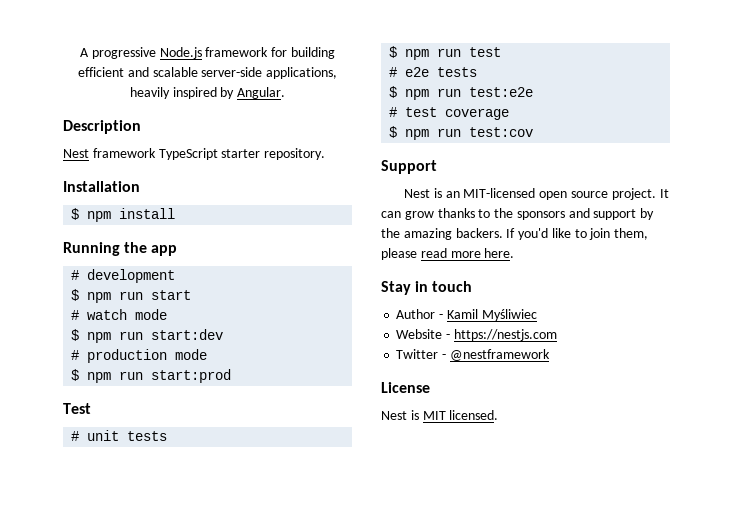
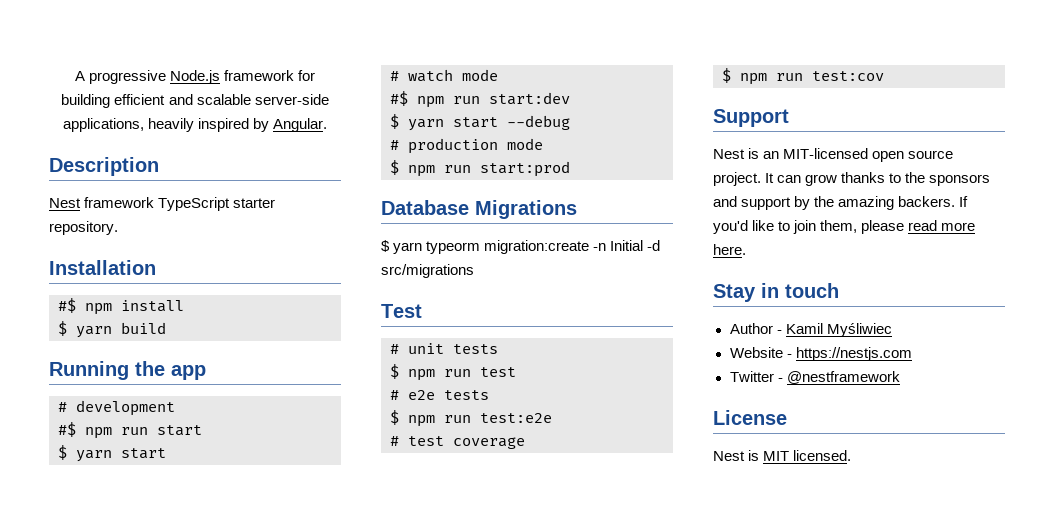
- $ npm install
+ #$ npm install
+ $ yarn build
- $ npm run start
+ #$ npm run start
+ $ yarn start
- $ npm run start:dev
+ #$ npm run start:dev
+ $ yarn start --debug
+ Database Migrations
+ $ yarn typeorm migration:create -n Initial -d src/migrations

